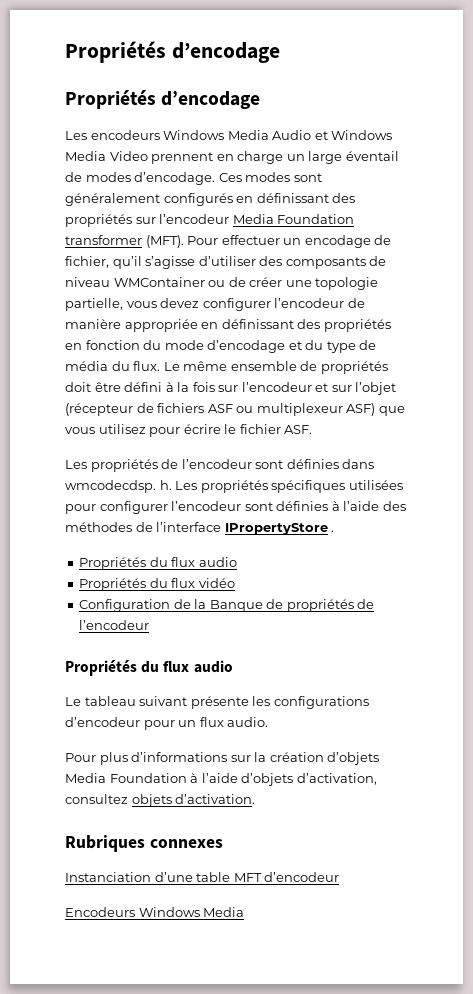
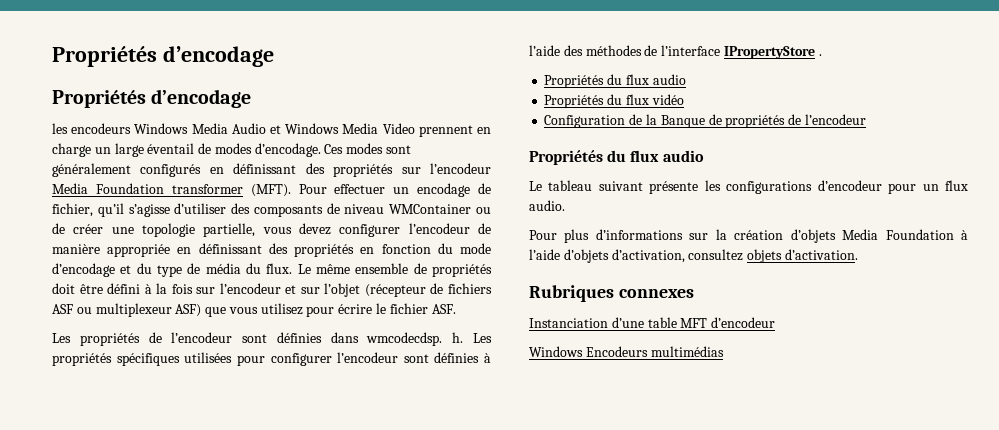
- Les encodeurs Windows Media Audio et Windows Media Video prennent en charge un large éventail de modes d’encodage.
+ les encodeurs Windows Media Audio et Windows Media Video prennent en charge un large éventail de modes d’encodage.
- Encodeurs Windows Media
+ Windows Encodeurs multimédias

